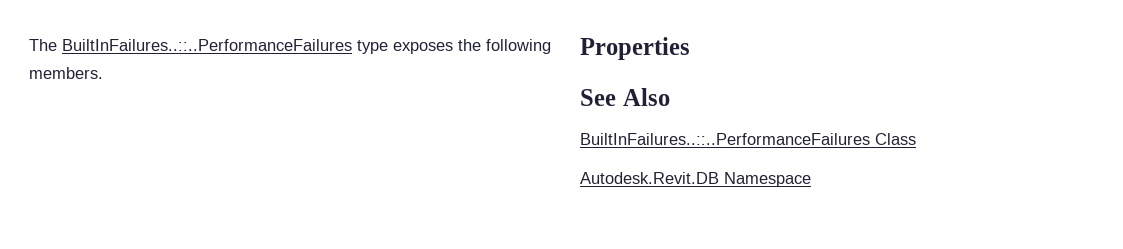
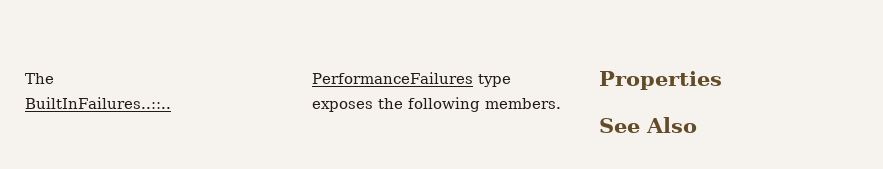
- BuiltInFailures..::..PerformanceFailures Class
- Autodesk.Revit.DB Namespace

